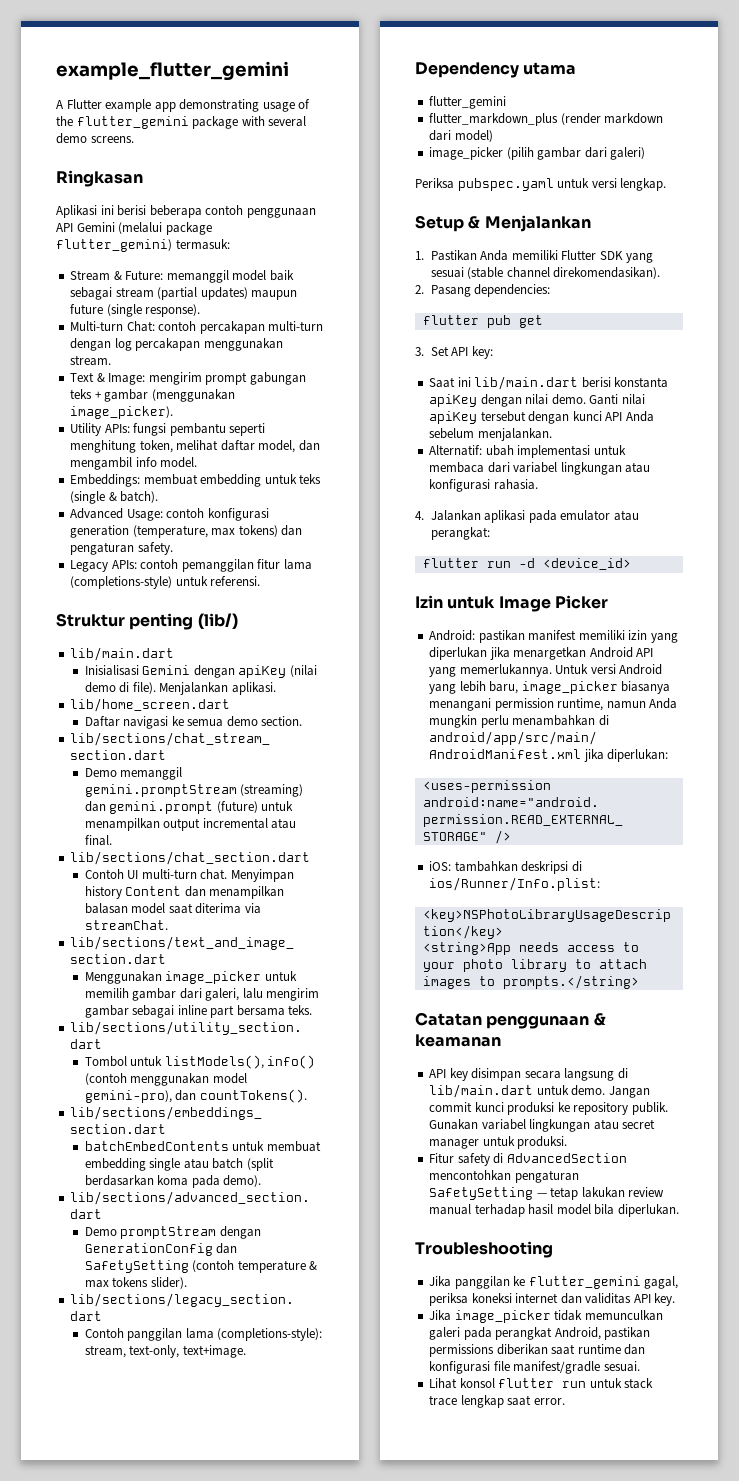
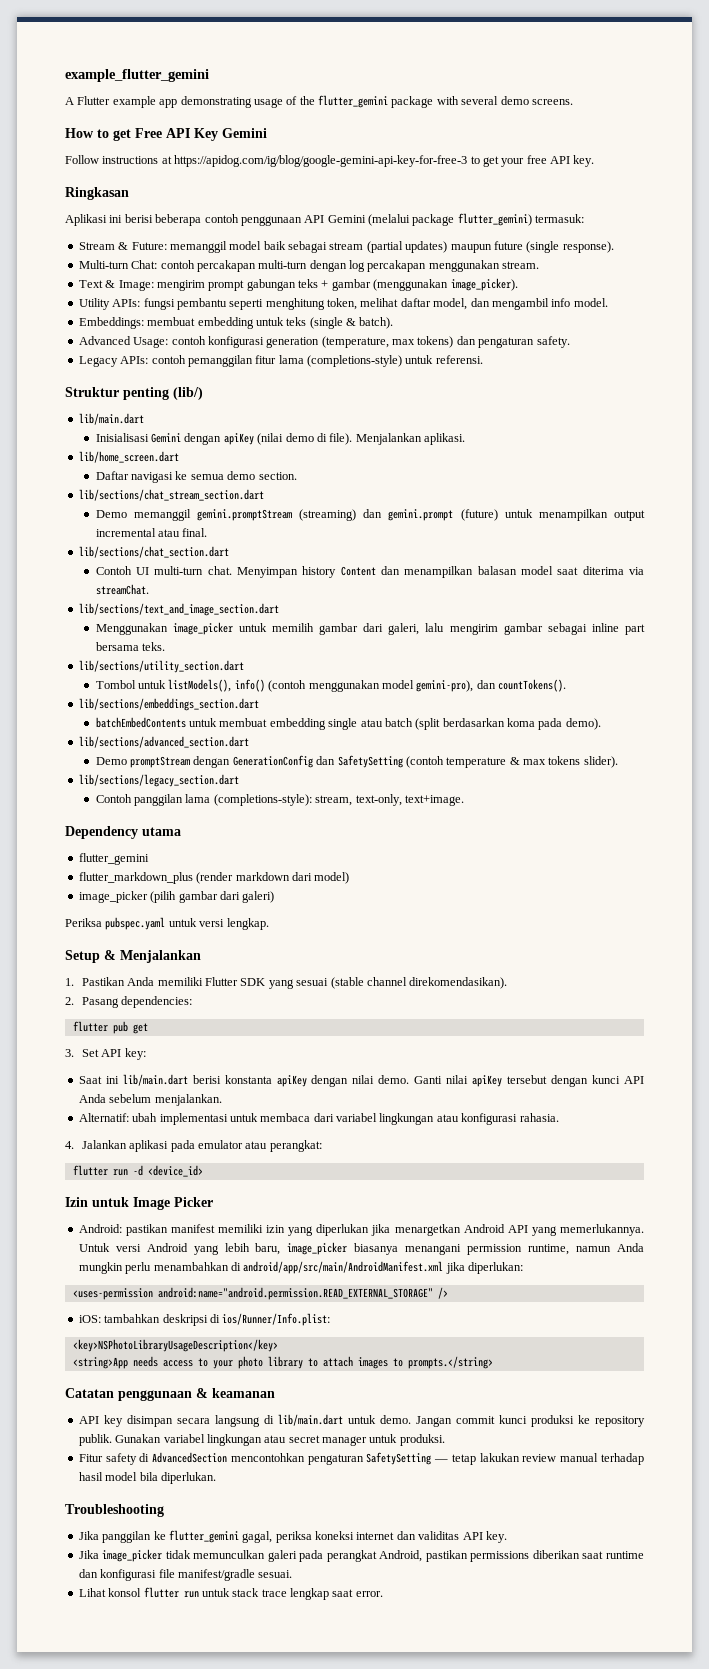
+ How to get Free API Key Gemini
+ Follow instructions at https://apidog.com/ig/blog/google-gemini-api-key-for-free-3 to get your free API key.

